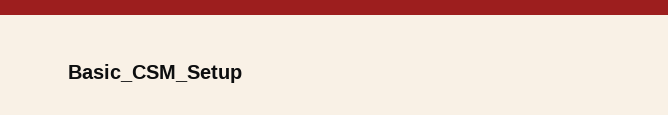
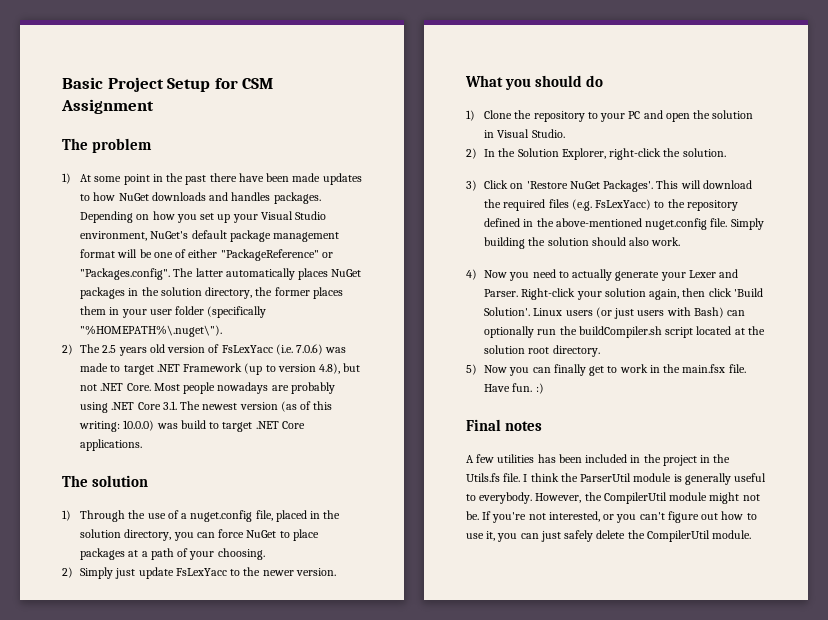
- Basic_CSM_Setup
+ Basic Project Setup for CSM Assignment
+ The problem
+ 1) At some point in the past there have been made updates to how NuGet downloads and handles packages. Depending on how you set up your Visual Studio environment, NuGet's default package management format will be one of either "PackageReference" or "Packages.config". The latter automatically places NuGet packages in the solution directory, the former places them in your user folder (specifically "%HOMEPATH%\.nuget\").
+ 2) The 2.5 years old version of FsLexYacc (i.e. 7.0.6) was made to target .NET Framework (up to version 4.8), but not .NET Core. Most people nowadays are probably using .NET Core 3.1. The newest version (as of this writing: 10.0.0) was build to target .NET Core applications.
+ The solution
+ 1) Through the use of a nuget.config file, placed in the solution directory, you can force NuGet to place packages at a path of your choosing.
+ 2) Simply just update FsLexYacc to the newer version.
+ What you should do
+ 1) Clone the repository to your PC and open the solution in Visual Studio.
+ 2) In the Solution Explorer, right-click the solution.
+ 3) Click on 'Restore NuGet Packages'. This will download the required files (e.g. FsLexYacc) to the repository defined in the above-mentioned nuget.config file. Simply building the solution should also work.
+ 4) Now you need to actually generate your Lexer and Parser. Right-click your solution again, then click 'Build Solution'. Linux users (or just users with Bash) can optionally run the buildCompiler.sh script located at the solution root directory.
+ 5) Now you can finally get to work in the main.fsx file. Have fun. :)
+ Final notes
+ A few utilities has been included in the project in the Utils.fs file. I think the ParserUtil module is generally useful to everybody. However, the CompilerUtil module might not be. If you're not interested, or you can't figure out how to use it, you can just safely delete the CompilerUtil module.

